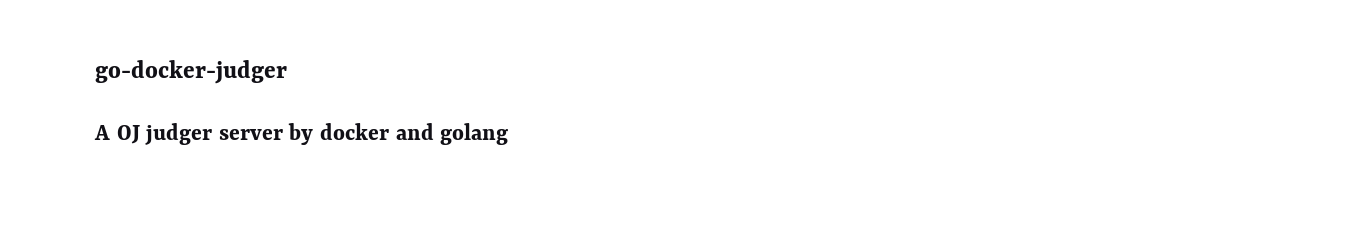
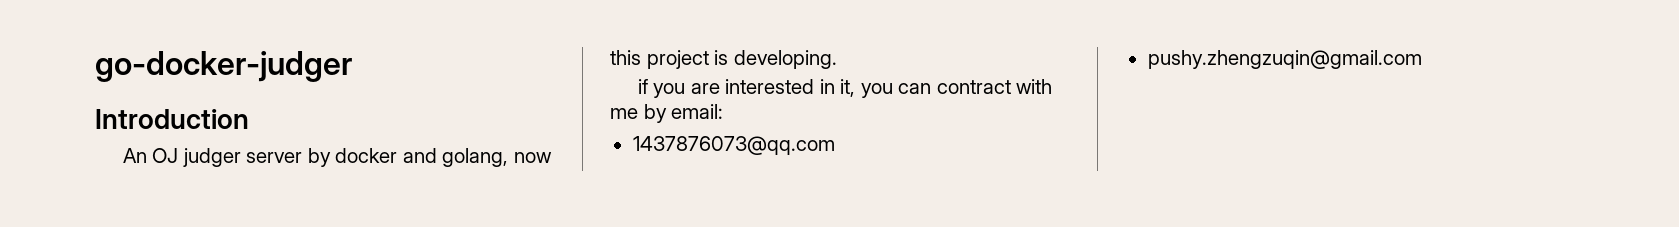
- A OJ judger server by docker and golang
+ Introduction
+ An OJ judger server by docker and golang, now this project is developing.
+ if you are interested in it, you can contract with me by email:
+ 1437876073@qq.com
+ pushy.zhengzuqin@gmail.com

